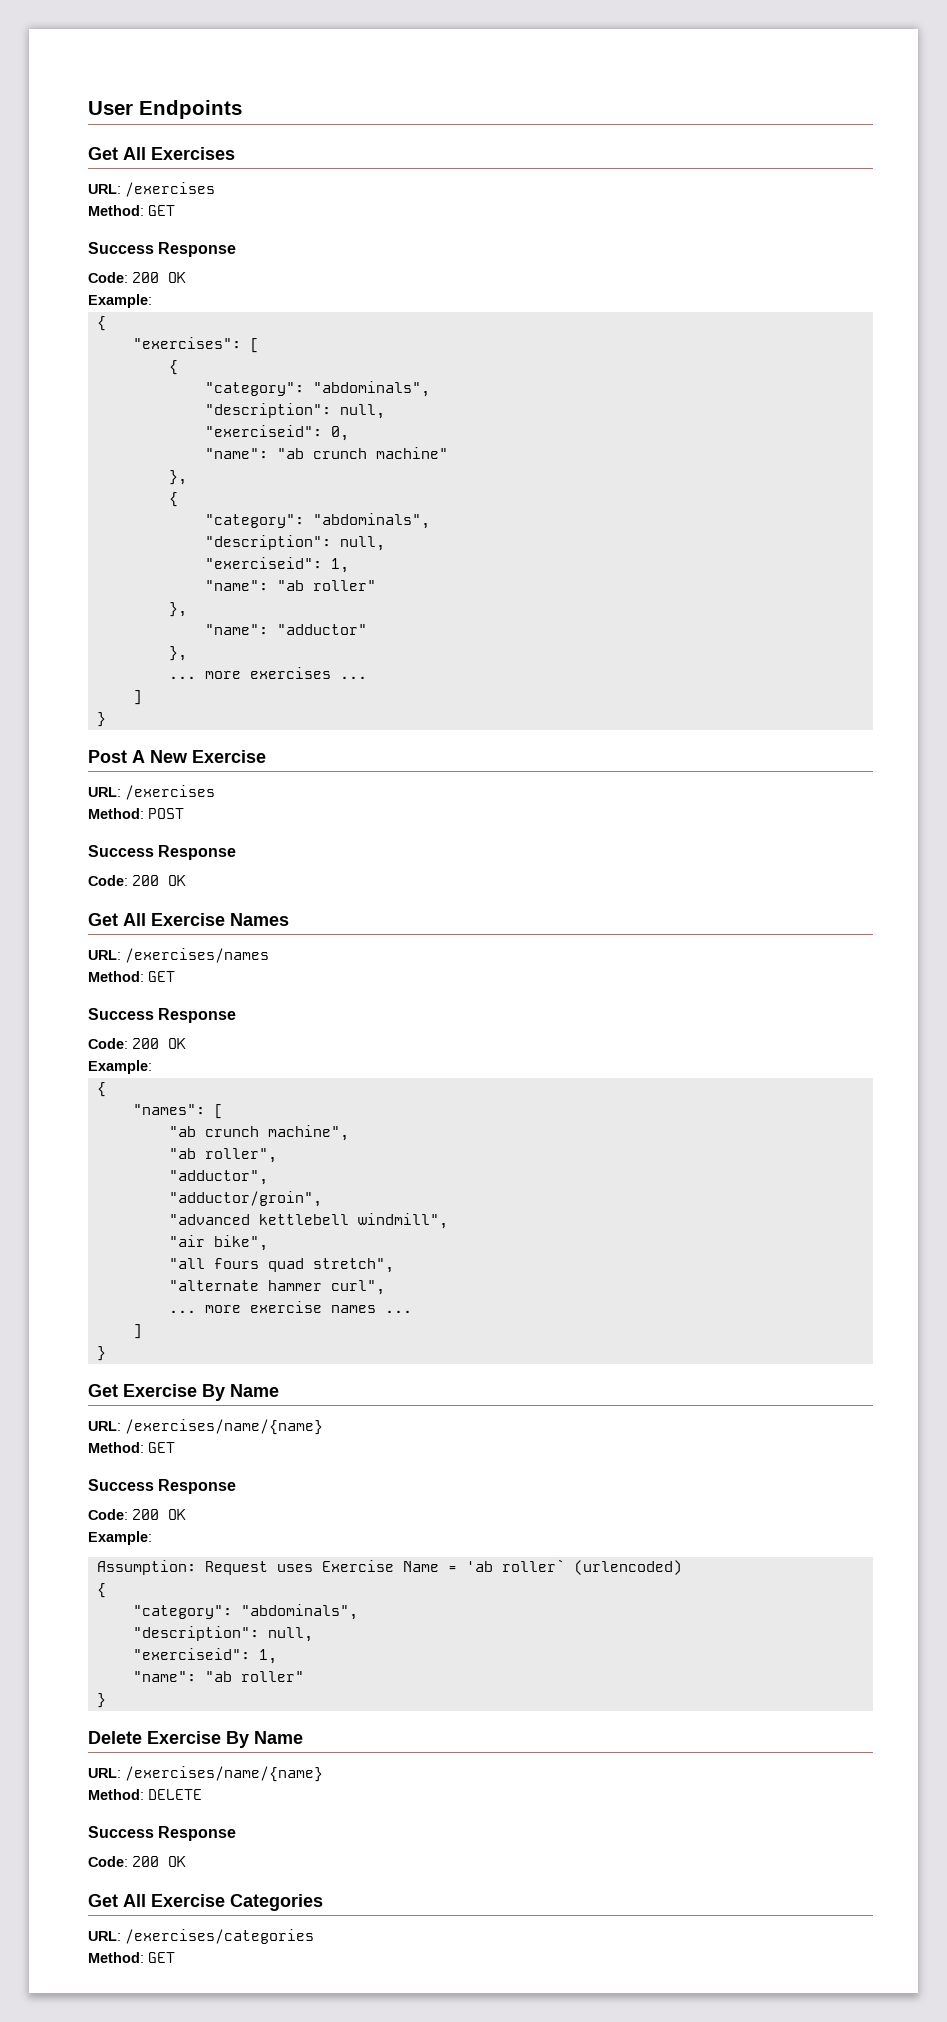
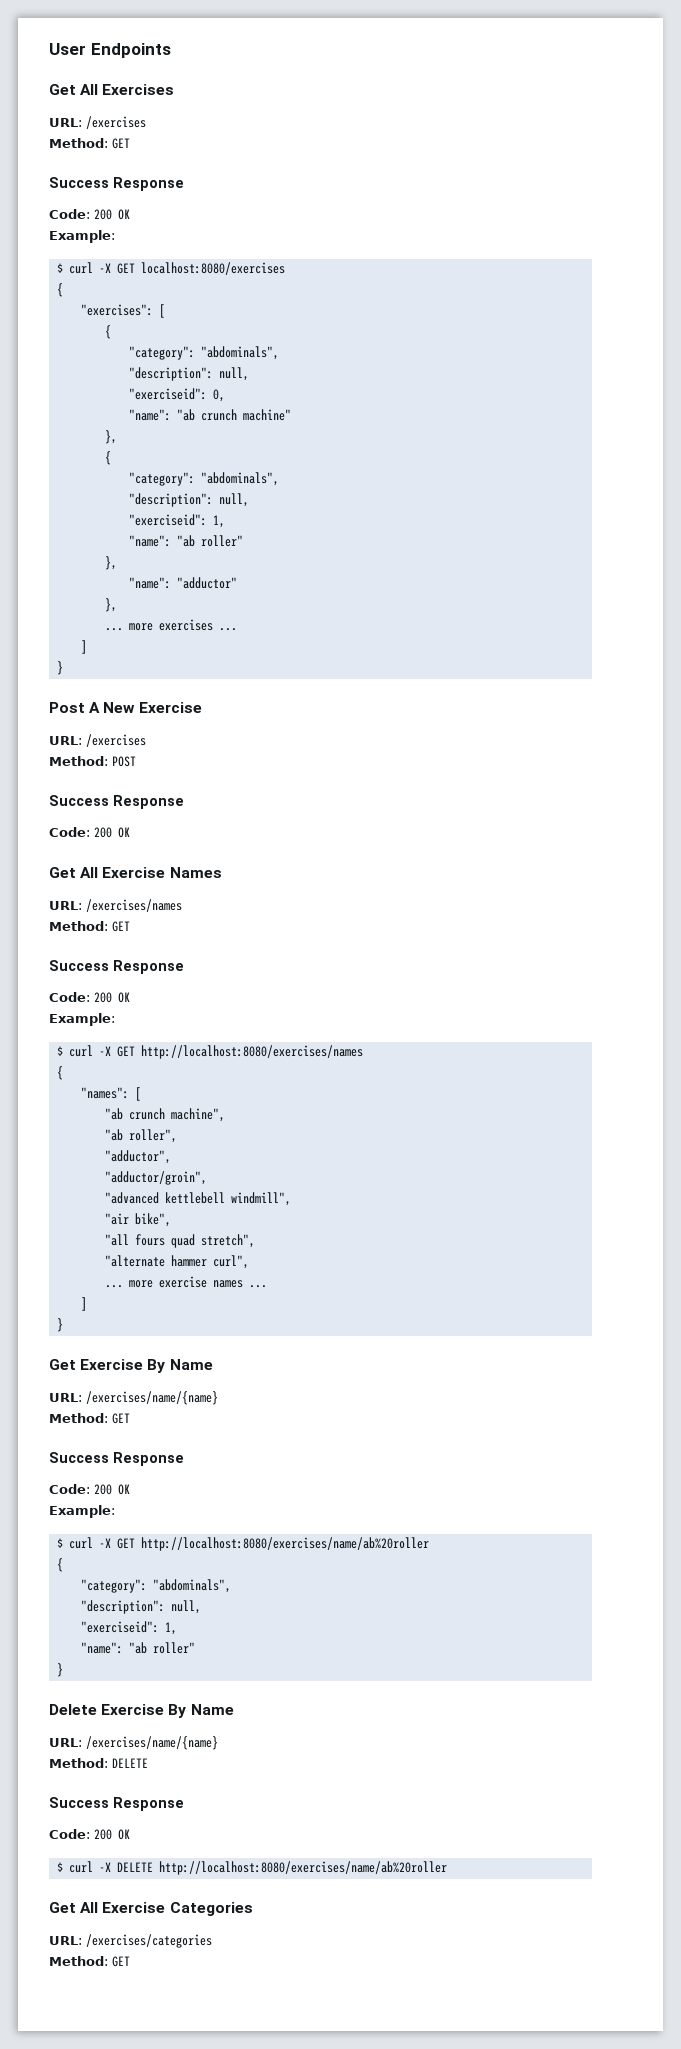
+ $ curl -X GET localhost:8080/exercises
+ $ curl -X GET http://localhost:8080/exercises/names
- Assumption: Request uses Exercise Name = 'ab roller` (urlencoded)
+ $ curl -X GET http://localhost:8080/exercises/name/ab%20roller
+ $ curl -X DELETE http://localhost:8080/exercises/name/ab%20roller

